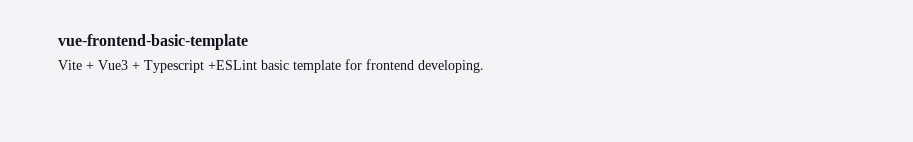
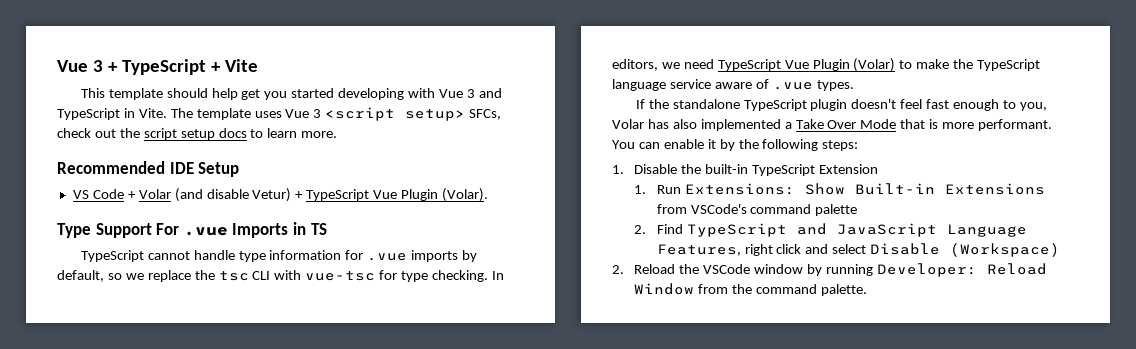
- vue-frontend-basic-template
- Vite + Vue3 + Typescript +ESLint basic template for frontend developing.
+ Vue 3 + TypeScript + Vite
+ This template should help get you started developing with Vue 3 and TypeScript in Vite. The template uses Vue 3 <script setup> SFCs, check out the script setup docs to learn more.
+ Recommended IDE Setup
+ VS Code + Volar (and disable Vetur) + TypeScript Vue Plugin (Volar).
+ Type Support For .vue Imports in TS
+ TypeScript cannot handle type information for .vue imports by default, so we replace the tsc CLI with vue-tsc for type checking. In editors, we need TypeScript Vue Plugin (Volar) to make the TypeScript language service aware of .vue types.
+ If the standalone TypeScript plugin doesn't feel fast enough to you, Volar has also implemented a Take Over Mode that is more performant. You can enable it by the following steps:
+ 1. Disable the built-in TypeScript Extension
+ 1. Run Extensions: Show Built-in Extensions from VSCode's command palette
+ 2. Find TypeScript and JavaScript Language Features, right click and select Disable (Workspace)
+ 2. Reload the VSCode window by running Developer: Reload Window from the command palette.

